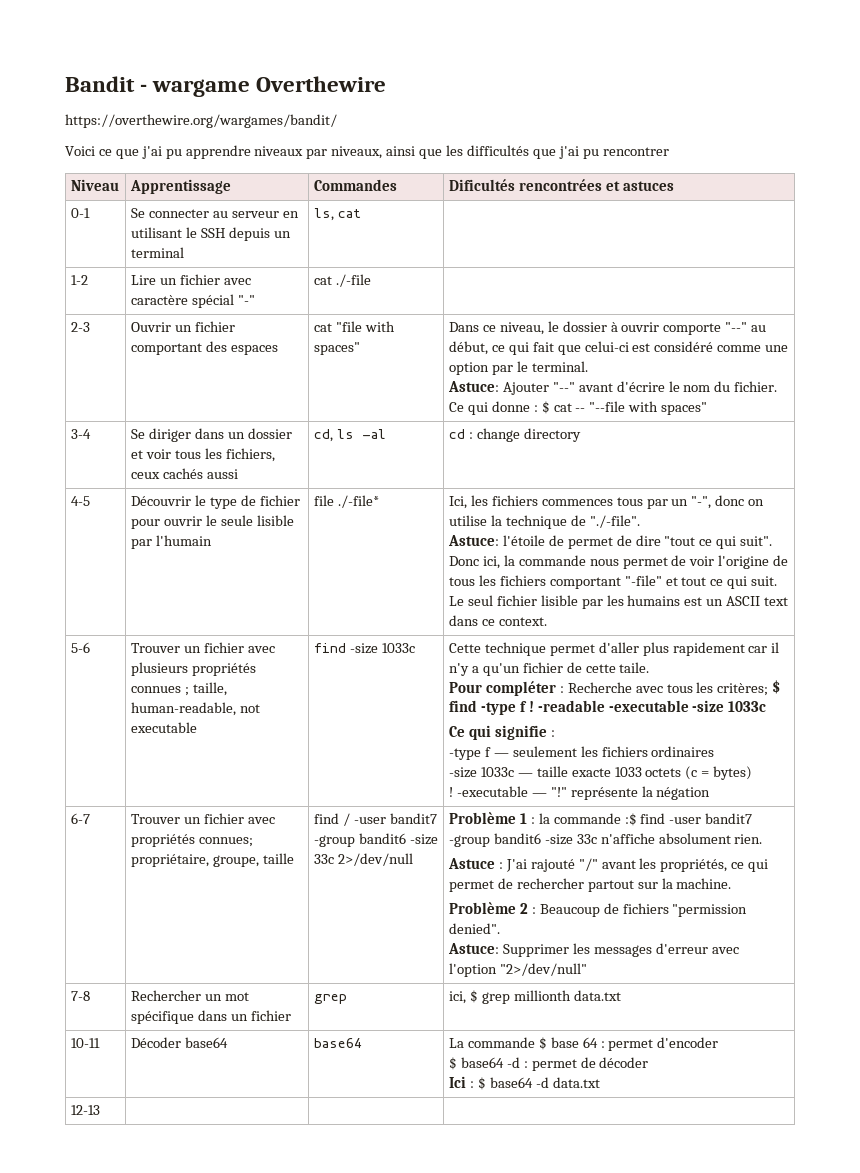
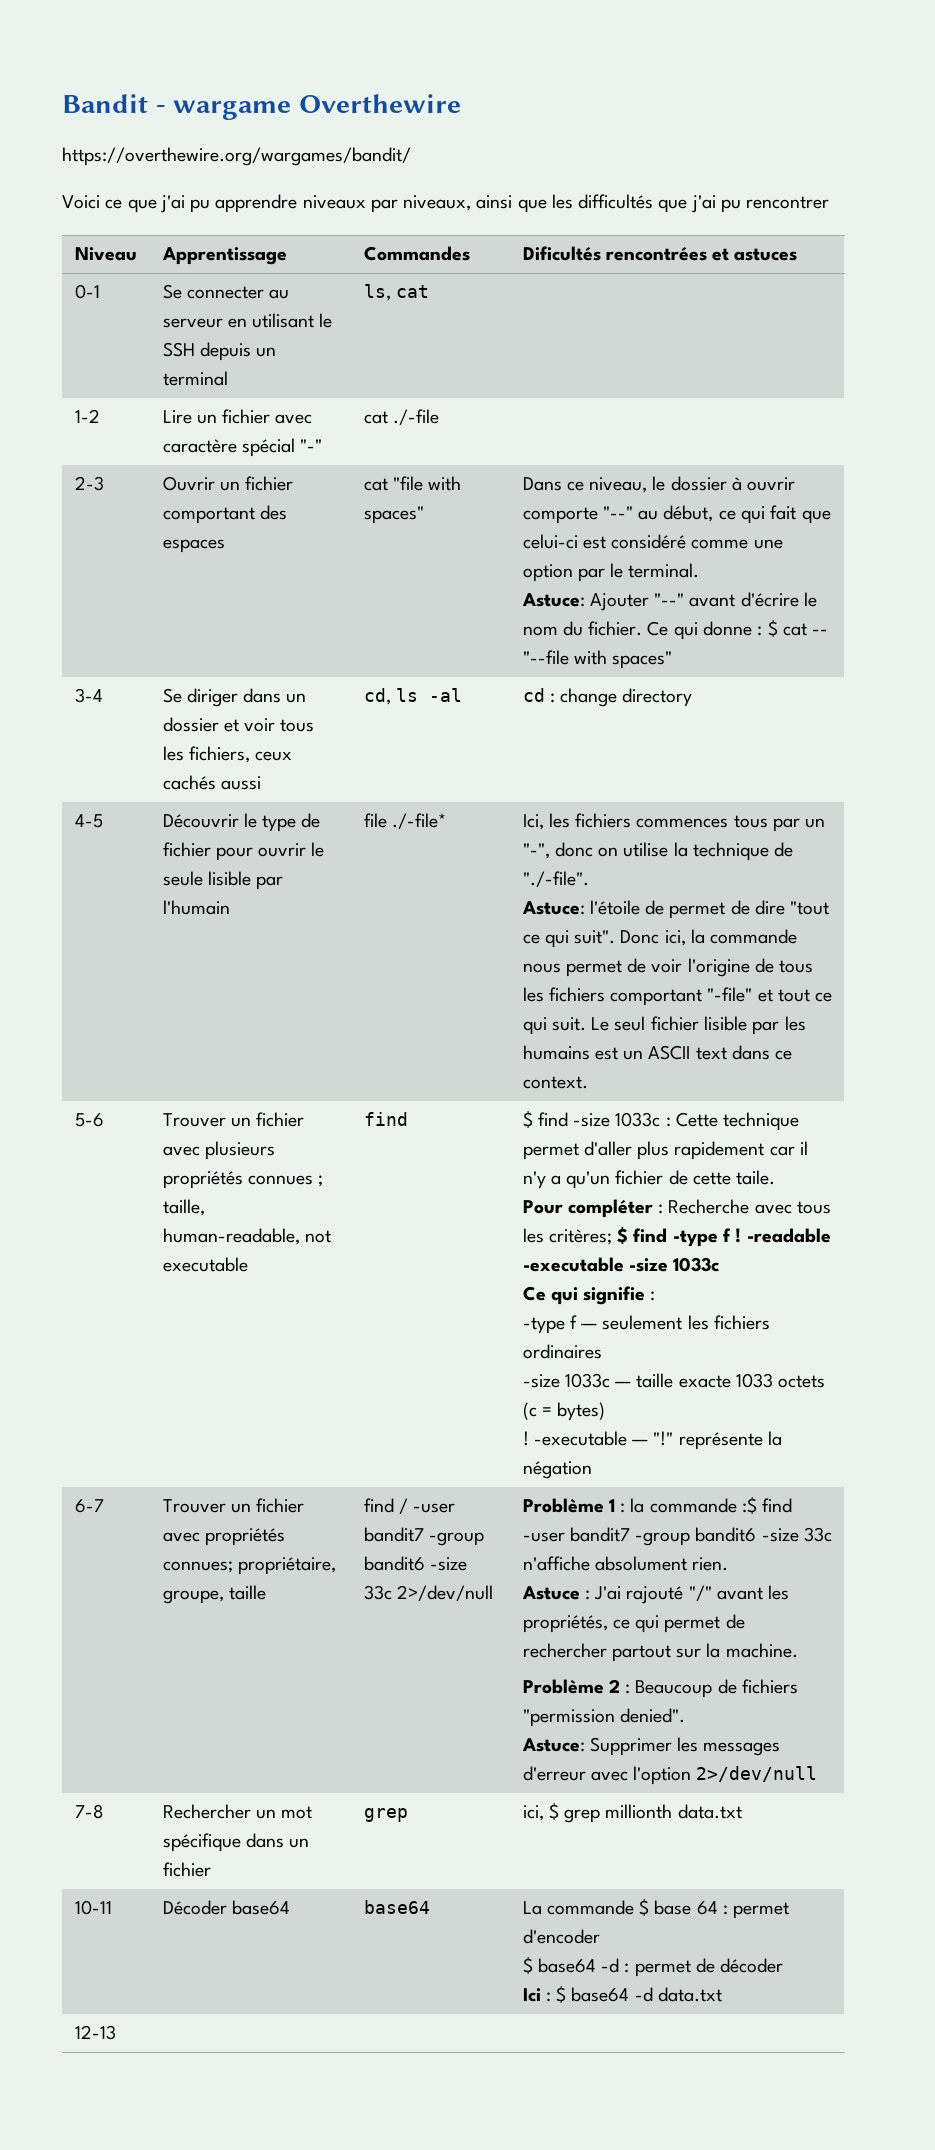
- find -size 1033c | Cette technique permet d'aller plus rapidement car il n'y a qu'un fichier de cette taile.
+ find | $ find -size 1033c : Cette technique permet d'aller plus rapidement car il n'y a qu'un fichier de cette taile.
- Astuce: Supprimer les messages d'erreur avec l'option "2>/dev/null"
+ Astuce: Supprimer les messages d'erreur avec l'option 2>/dev/null

